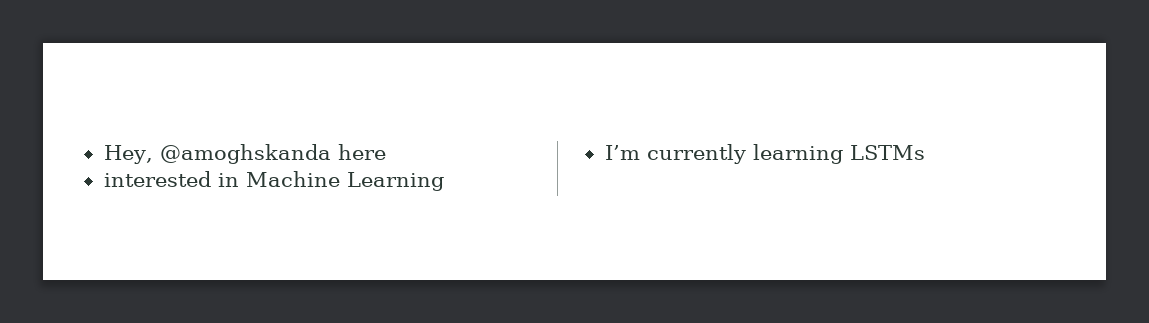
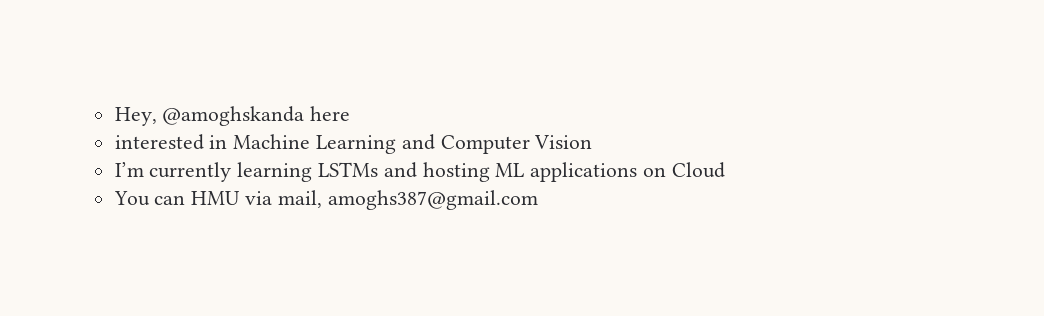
- interested in Machine Learning
+ interested in Machine Learning and Computer Vision
- I’m currently learning LSTMs
+ I’m currently learning LSTMs and hosting ML applications on Cloud
+ You can HMU via mail, amoghs387@gmail.com

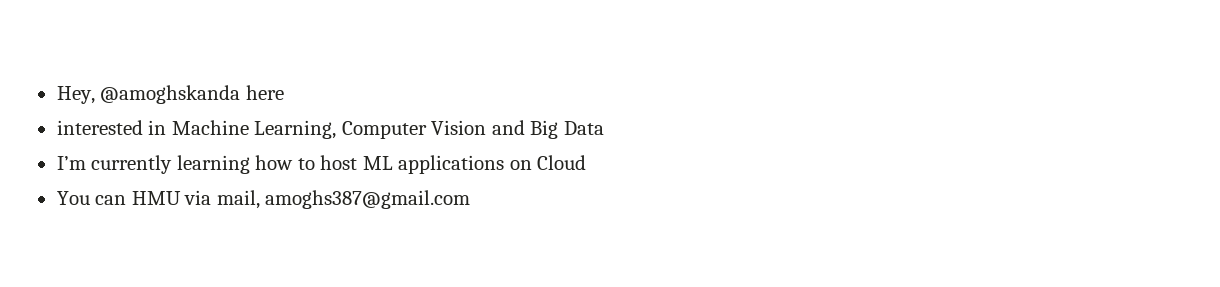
- interested in Machine Learning and Computer Vision
+ interested in Machine Learning, Computer Vision and Big Data
- I’m currently learning LSTMs and hosting ML applications on Cloud
+ I’m currently learning how to host ML applications on Cloud

